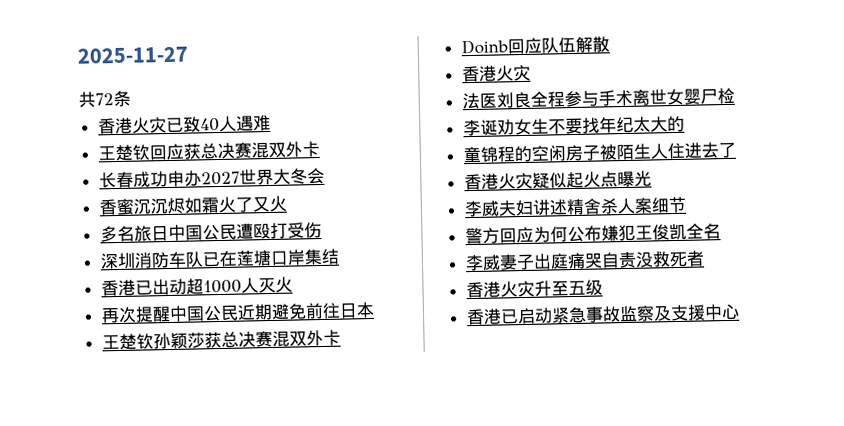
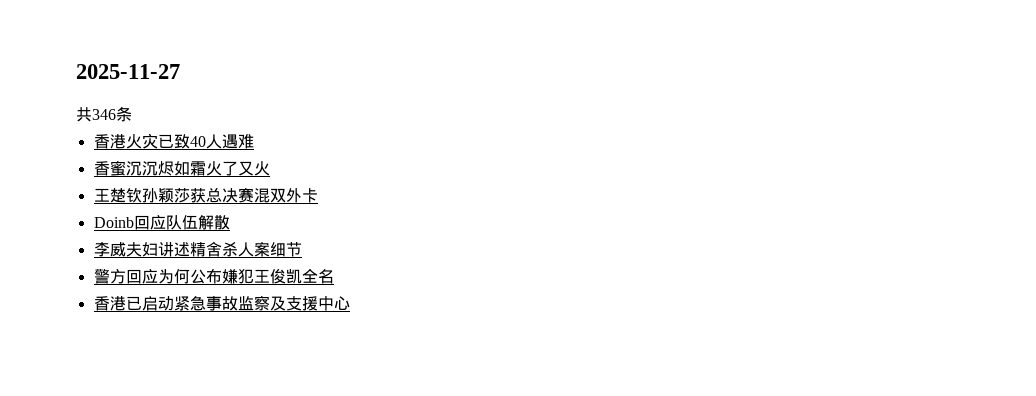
- 共72条
+ 共346条
- 王楚钦回应获总决赛混双外卡
- 长春成功申办2027世界大冬会
- 多名旅日中国公民遭殴打受伤
- 深圳消防车队已在莲塘口岸集结
- 香港已出动超1000人灭火
- 再次提醒中国公民近期避免前往日本
  Doinb回应队伍解散
- 香港火灾
- 法医刘良全程参与手术离世女婴尸检
- 李诞劝女生不要找年纪太大的
- 童锦程的空闲房子被陌生人住进去了
- 香港火灾疑似起火点曝光
- 李威妻子出庭痛哭自责没救死者
- 香港火灾升至五级

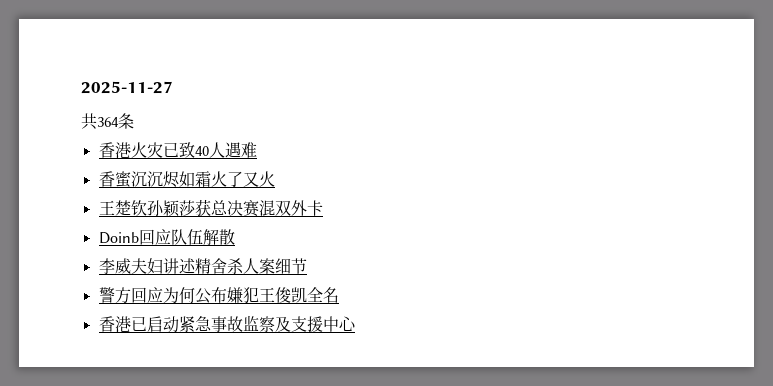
- 共346条
+ 共364条

